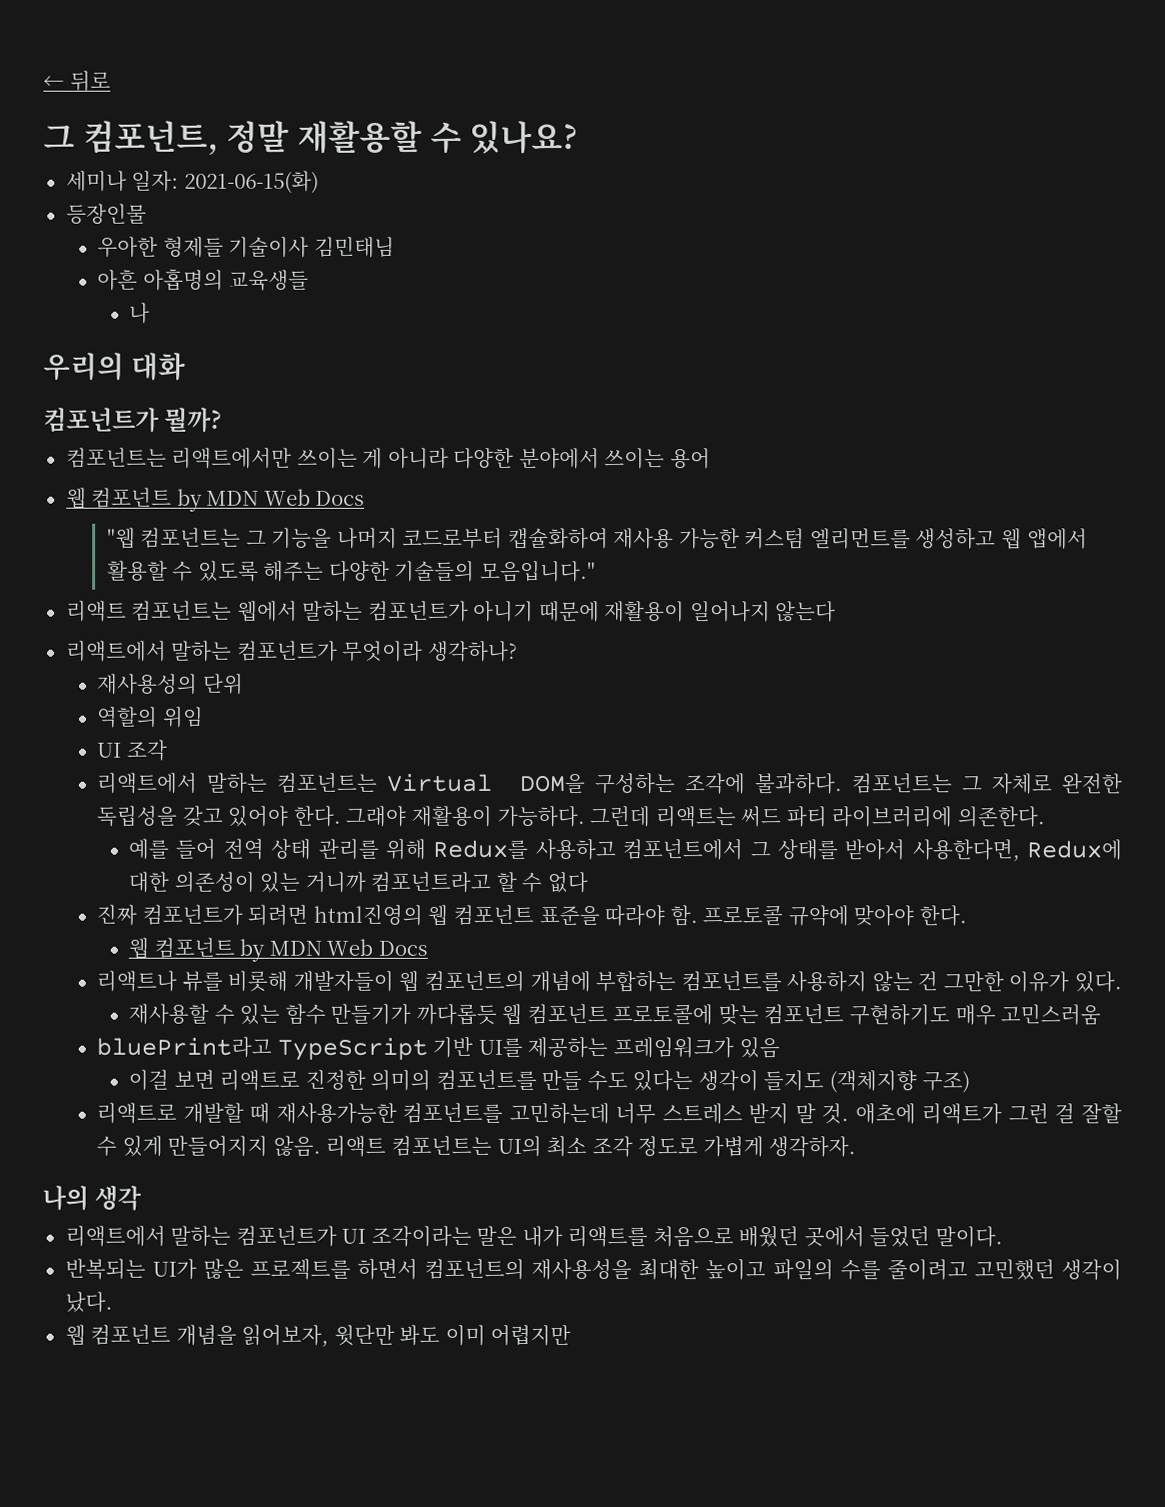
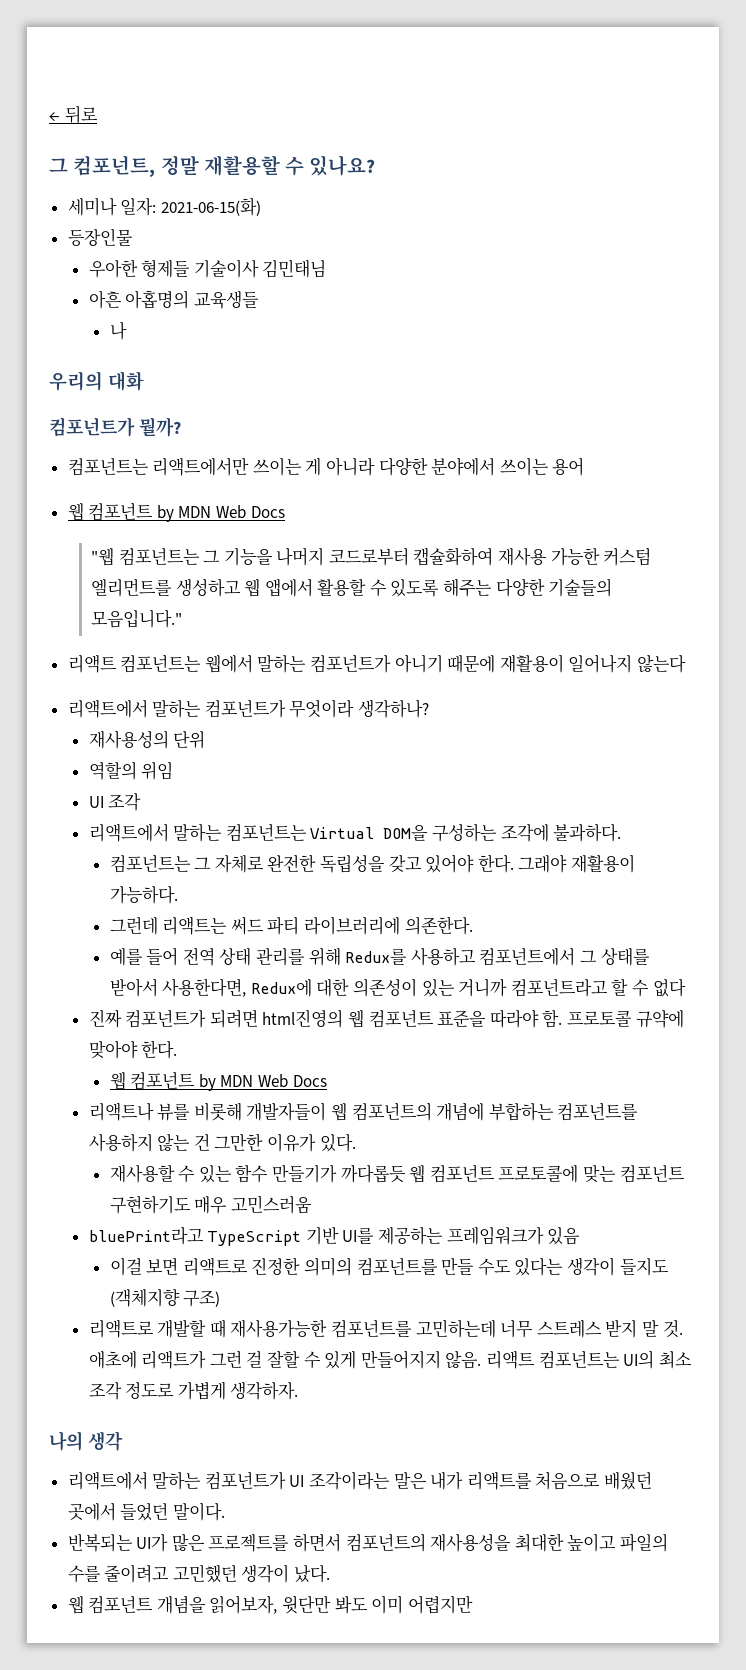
- 리액트에서 말하는 컴포넌트는 Virtual DOM을 구성하는 조각에 불과하다. 컴포넌트는 그 자체로 완전한 독립성을 갖고 있어야 한다.
+ 리액트에서 말하는 컴포넌트는 Virtual DOM을 구성하는 조각에 불과하다.
+ 컴포넌트는 그 자체로 완전한 독립성을 갖고 있어야 한다.
- 그래야 재활용이 가능하다. 그런데 리액트는 써드 파티 라이브러리에 의존한다.
+ 그래야 재활용이 가능하다.
+ 그런데 리액트는 써드 파티 라이브러리에 의존한다.

